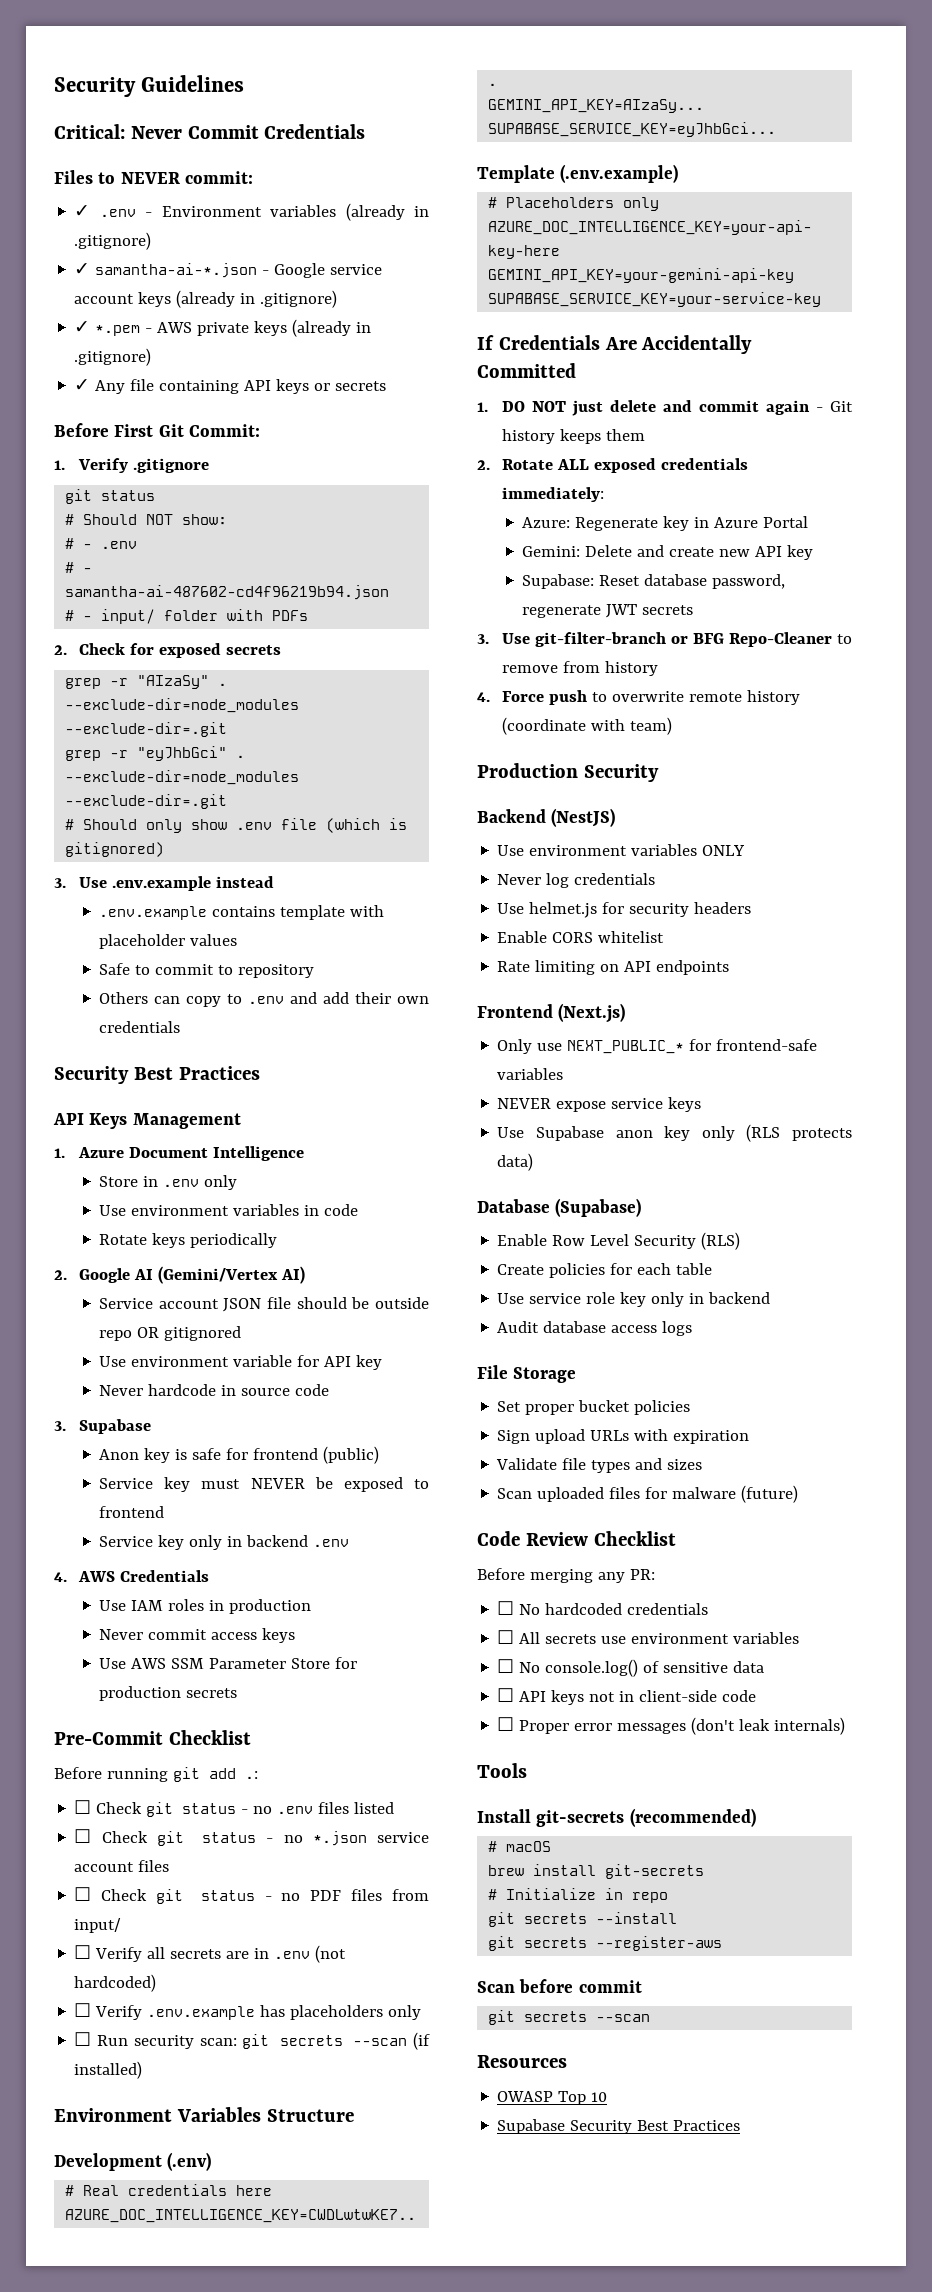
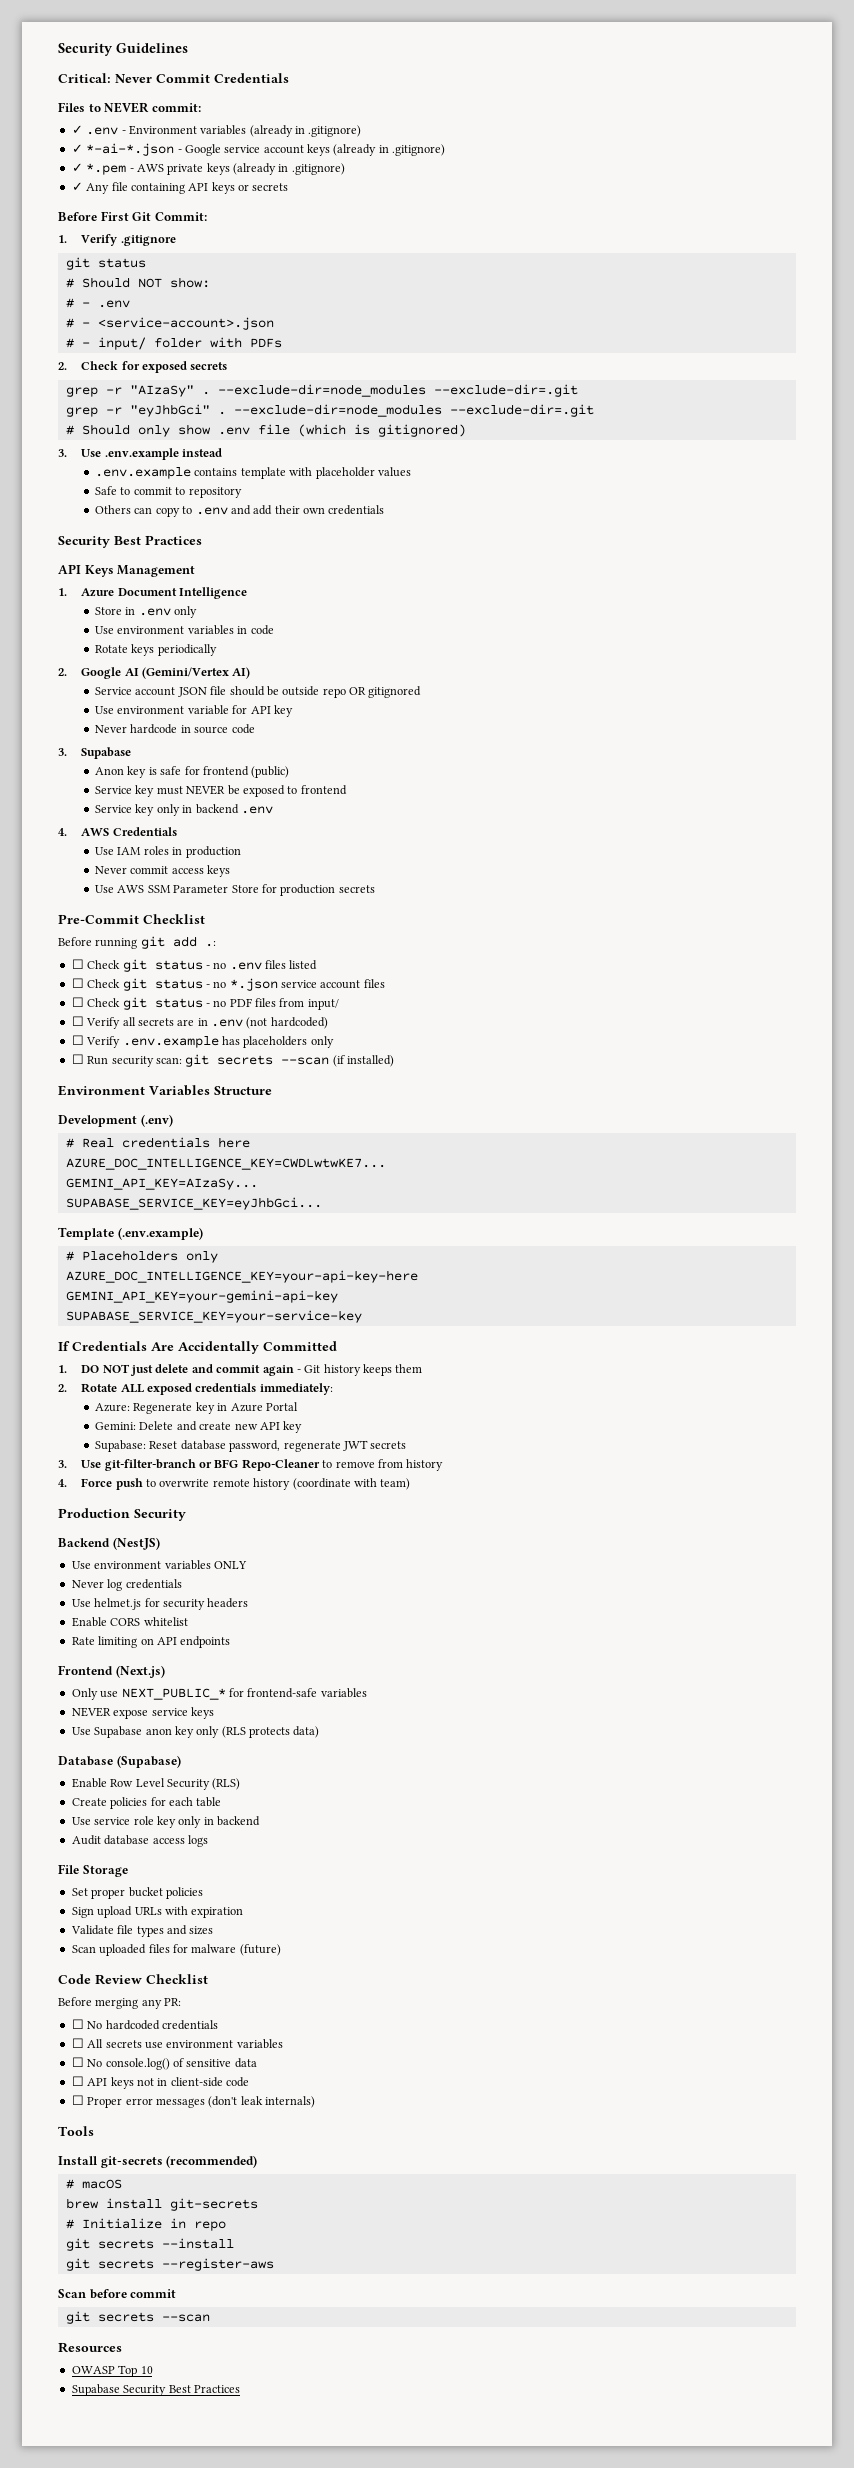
- ✓ samantha-ai-*.json - Google service account keys (already in .gitignore)
+ ✓ *-ai-*.json - Google service account keys (already in .gitignore)
- # - samantha-ai-487602-cd4f96219b94.json
+ # - <service-account>.json

